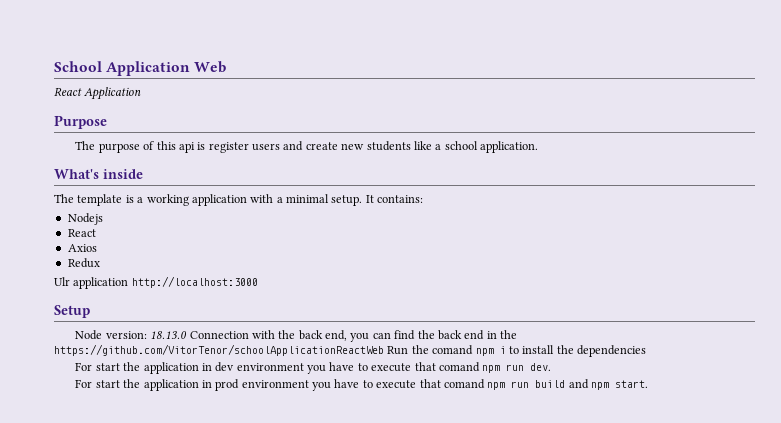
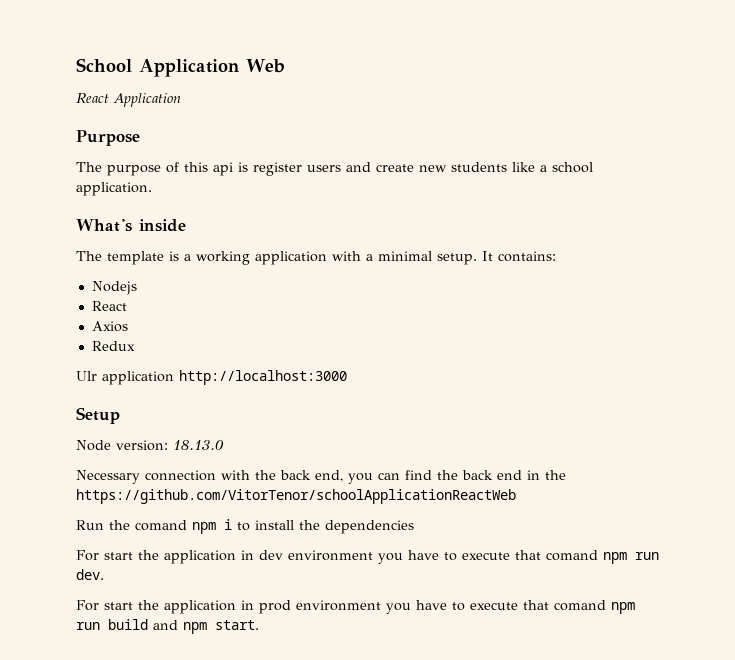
- Node version: 18.13.0 Connection with the back end, you can find the back end in the https://github.com/VitorTenor/schoolApplicationReactWeb Run the comand npm i to install the dependencies
+ Node version: 18.13.0
+ Necessary connection with the back end, you can find the back end in the https://github.com/VitorTenor/schoolApplicationReactWeb
+ Run the comand npm i to install the dependencies

